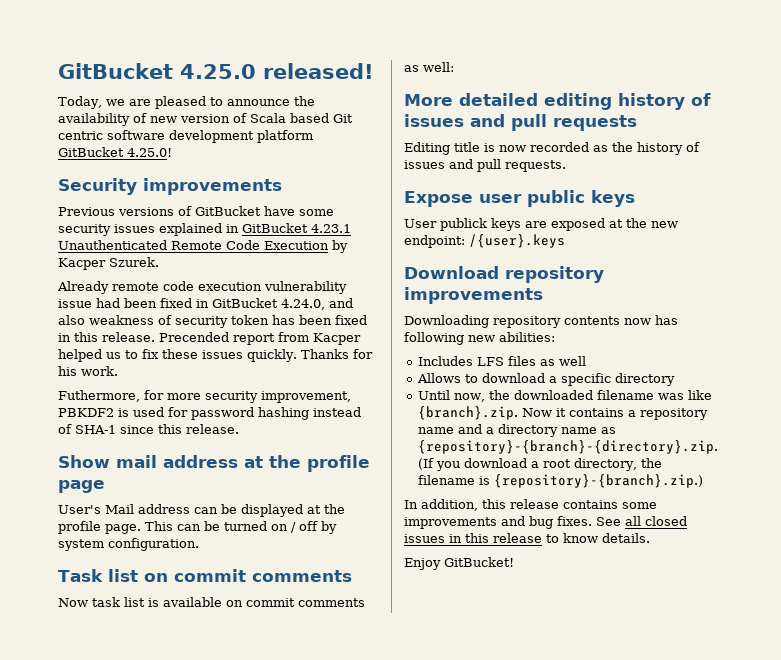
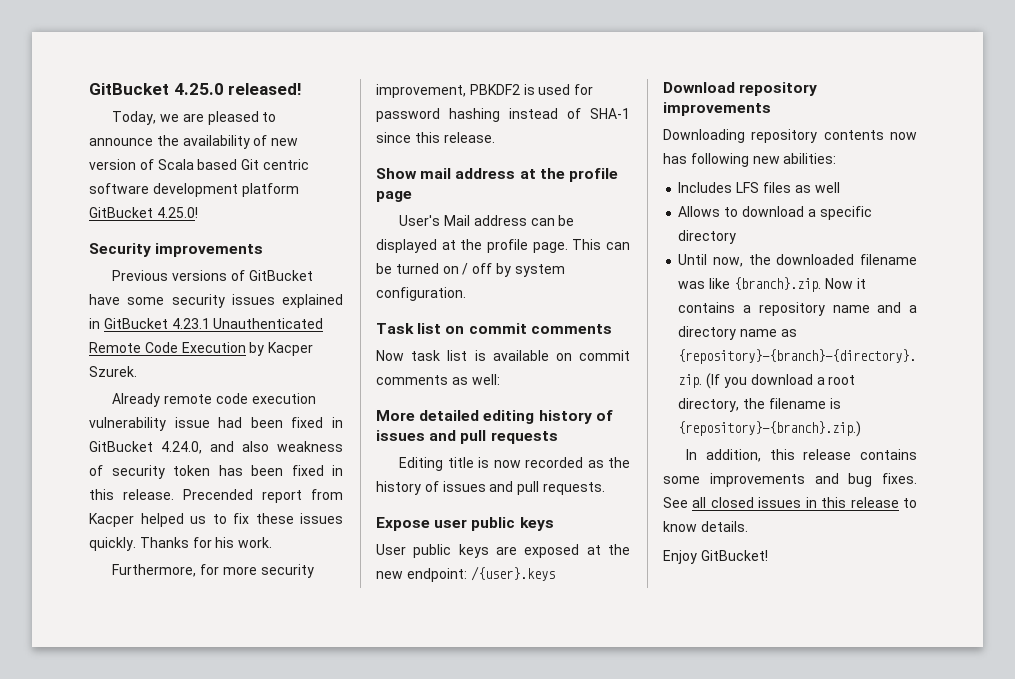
- Futhermore, for more security improvement, PBKDF2 is used for password hashing instead of SHA-1 since this release.
+ Furthermore, for more security improvement, PBKDF2 is used for password hashing instead of SHA-1 since this release.
- User publick keys are exposed at the new endpoint: /{user}.keys
+ User public keys are exposed at the new endpoint: /{user}.keys

